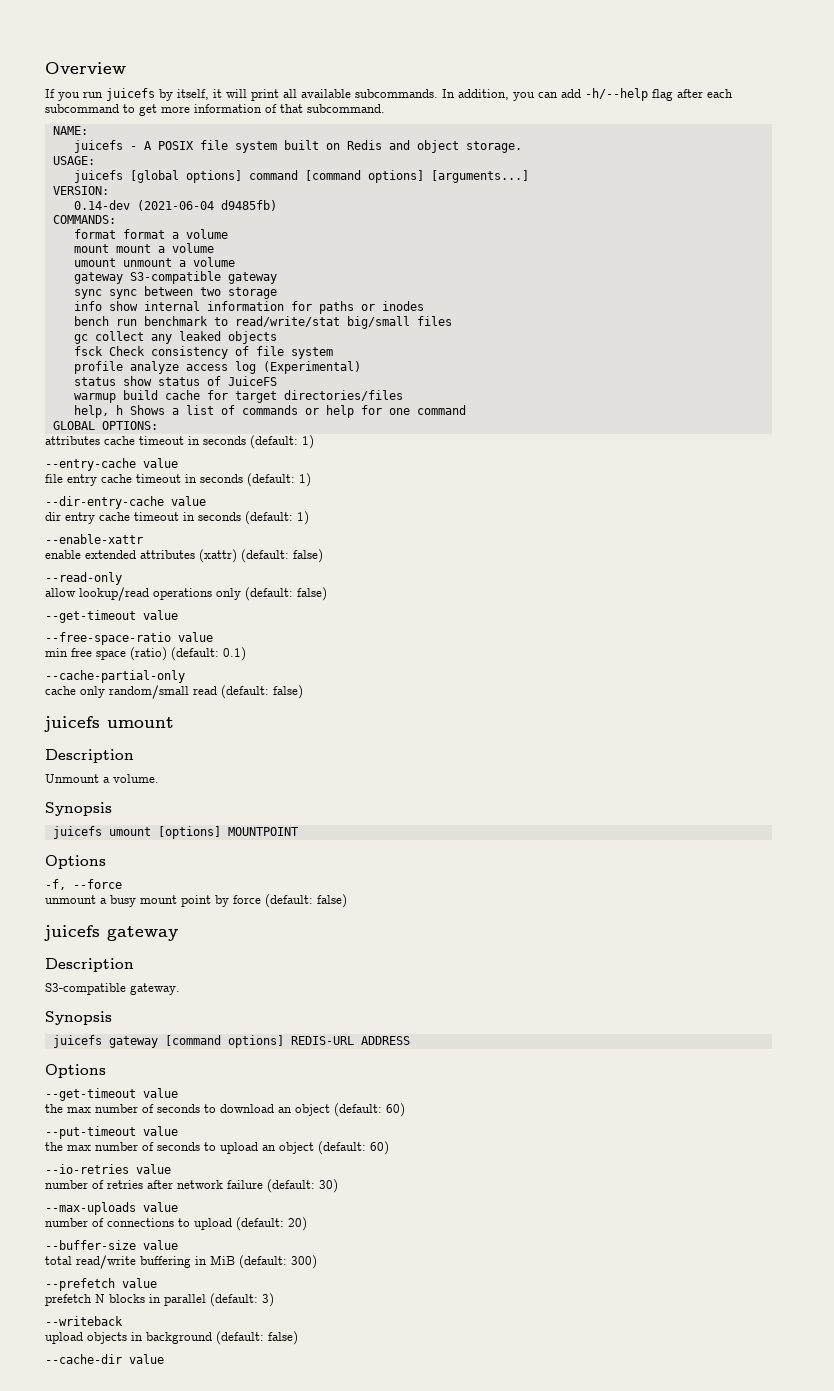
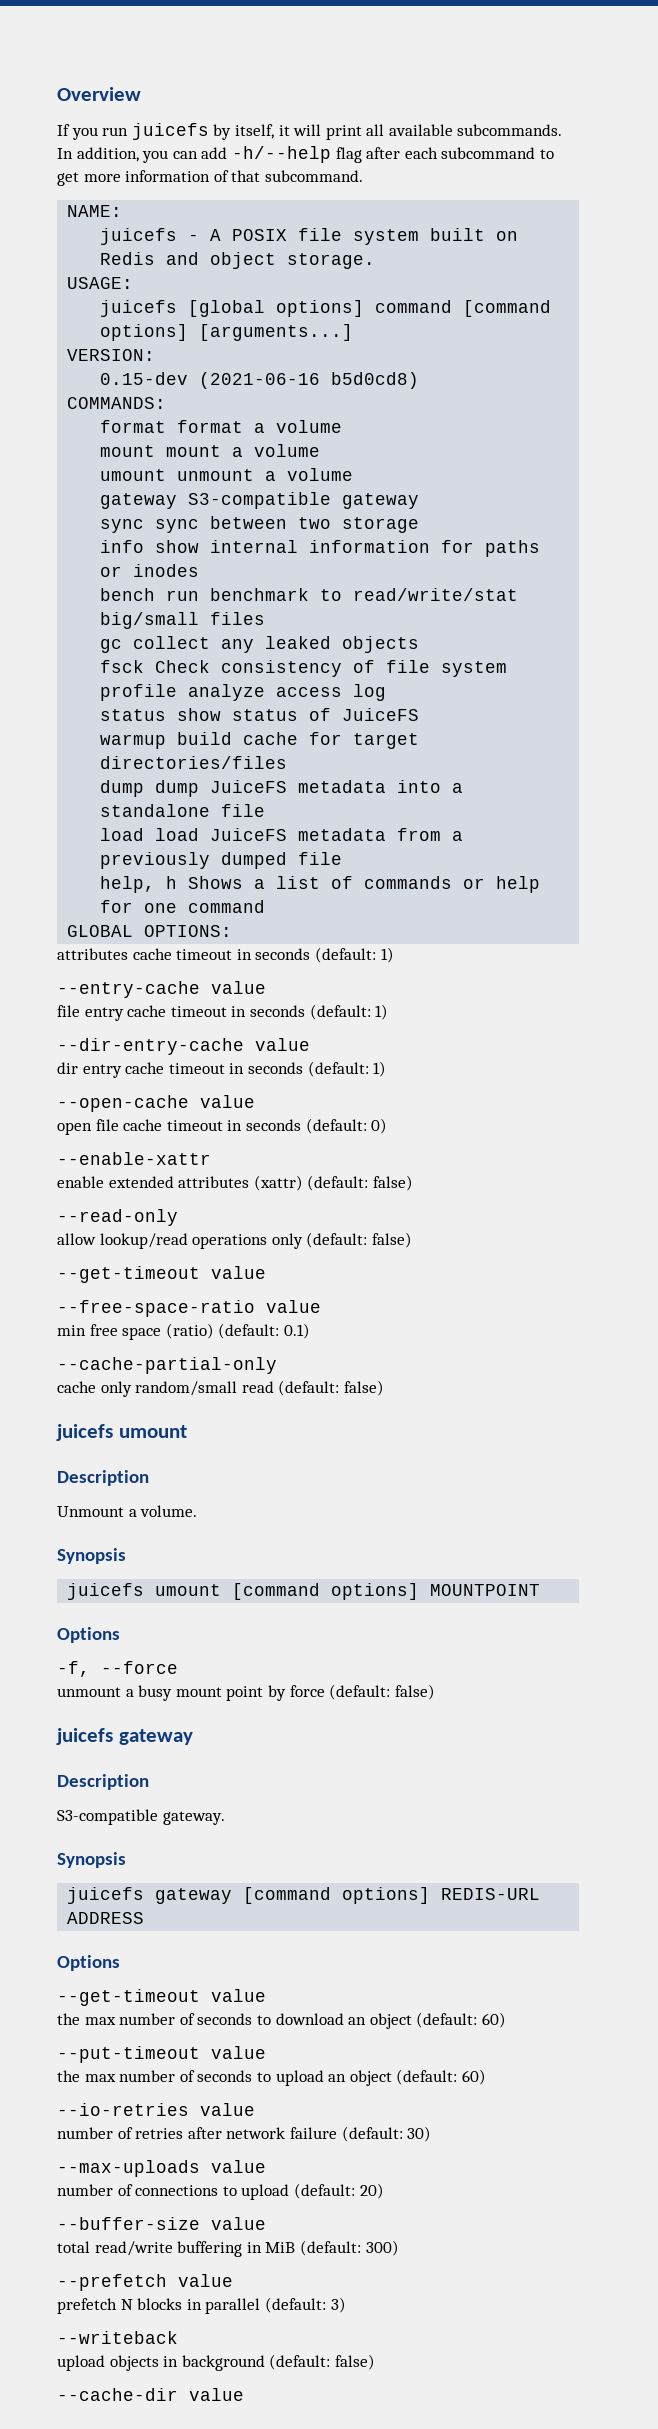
- 0.14-dev (2021-06-04 d9485fb)
+ 0.15-dev (2021-06-16 b5d0cd8)
- profile analyze access log (Experimental)
+ profile analyze access log
+ dump dump JuiceFS metadata into a standalone file
+ load load JuiceFS metadata from a previously dumped file
+ --open-cache value
+ open file cache timeout in seconds (default: 0)
- juicefs umount [options] MOUNTPOINT
+ juicefs umount [command options] MOUNTPOINT

